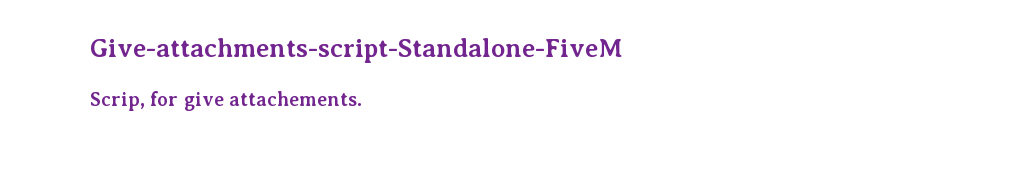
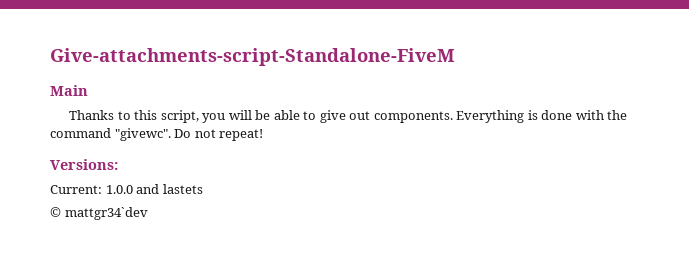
- Scrip, for give attachements.
+ Main
+ Thanks to this script, you will be able to give out components. Everything is done with the command "givewc". Do not repeat!
+ Versions:
+ Current: 1.0.0 and lastets
+ © mattgr34`dev

